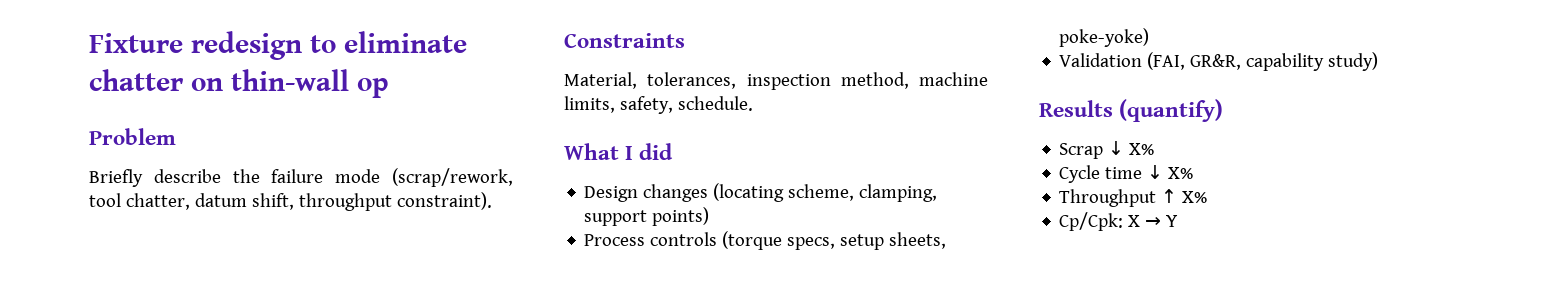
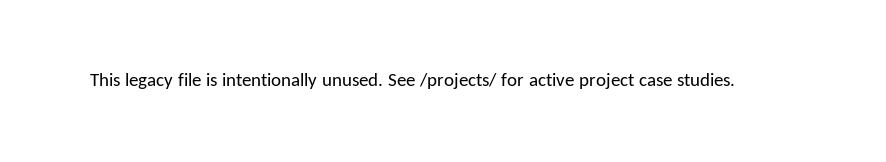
- Fixture redesign to eliminate chatter on thin-wall op
- Problem
- Briefly describe the failure mode (scrap/rework, tool chatter, datum shift, throughput constraint).
- Constraints
- Material, tolerances, inspection method, machine limits, safety, schedule.
- What I did
- Design changes (locating scheme, clamping, support points)
- Process controls (torque specs, setup sheets, poke-yoke)
- Validation (FAI, GR&R, capability study)
- Results (quantify)
- Scrap ↓ X%
- Cycle time ↓ X%
- Throughput ↑ X%
- Cp/Cpk: X → Y
+ This legacy file is intentionally unused. See /projects/ for active project case studies.

